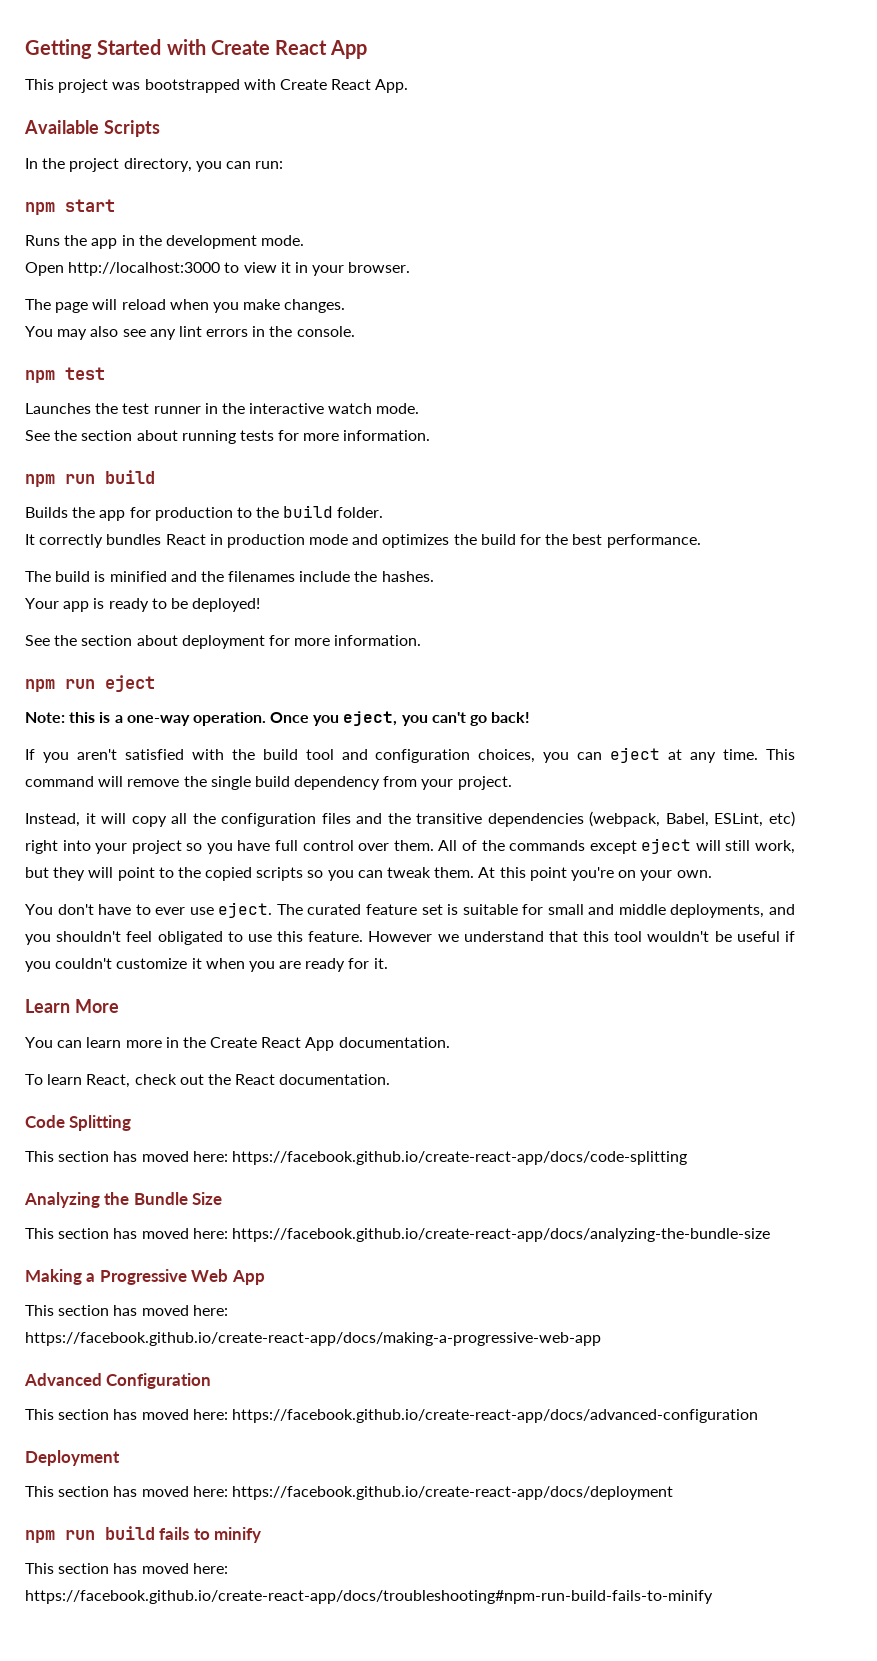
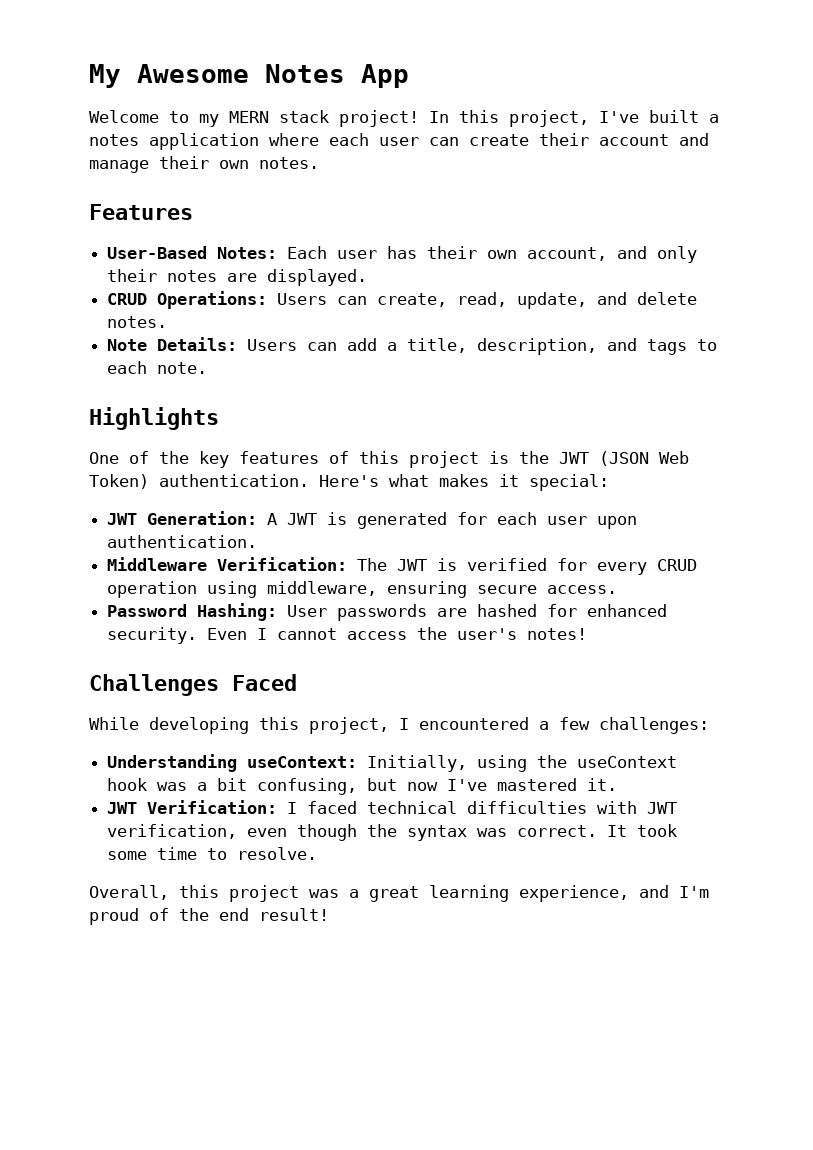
- Getting Started with Create React App
- This project was bootstrapped with Create React App.
- Available Scripts
- In the project directory, you can run:
- npm start
- Runs the app in the development mode.
- Open http://localhost:3000 to view it in your browser.
- The page will reload when you make changes.
- You may also see any lint errors in the console.
- npm test
- Launches the test runner in the interactive watch mode.
- See the section about running tests for more information.
- npm run build
- Builds the app for production to the build folder.
- It correctly bundles React in production mode and optimizes the build for the best performance.
- The build is minified and the filenames include the hashes.
- Your app is ready to be deployed!
- See the section about deployment for more information.
- npm run eject
- Note: this is a one-way operation. Once you eject, you can't go back!
- If you aren't satisfied with the build tool and configuration choices, you can eject at any time. This command will remove the single build dependency from your project.
- Instead, it will copy all the configuration files and the transitive dependencies (webpack, Babel, ESLint, etc) right into your project so you have full control over them. All of the commands except eject will still work, but they will point to the copied scripts so you can tweak them. At this point you're on your own.
- You don't have to ever use eject. The curated feature set is suitable for small and middle deployments, and you shouldn't feel obligated to use this feature. However we understand that this tool wouldn't be useful if you couldn't customize it when you are ready for it.
- Learn More
- You can learn more in the Create React App documentation.
- To learn React, check out the React documentation.
- Code Splitting
- This section has moved here: https://facebook.github.io/create-react-app/docs/code-splitting
- Analyzing the Bundle Size
- This section has moved here: https://facebook.github.io/create-react-app/docs/analyzing-the-bundle-size
- Making a Progressive Web App
- This section has moved here: https://facebook.github.io/create-react-app/docs/making-a-progressive-web-app
- Advanced Configuration
- This section has moved here: https://facebook.github.io/create-react-app/docs/advanced-configuration
- Deployment
- This section has moved here: https://facebook.github.io/create-react-app/docs/deployment
- npm run build fails to minify
- This section has moved here: https://facebook.github.io/create-react-app/docs/troubleshooting#npm-run-build-fails-to-minify
+ My Awesome Notes App
+ Welcome to my MERN stack project! In this project, I've built a notes application where each user can create their account and manage their own notes.
+ Features
+ User-Based Notes: Each user has their own account, and only their notes are displayed.
+ CRUD Operations: Users can create, read, update, and delete notes.
+ Note Details: Users can add a title, description, and tags to each note.
+ Highlights
+ One of the key features of this project is the JWT (JSON Web Token) authentication. Here's what makes it special:
+ JWT Generation: A JWT is generated for each user upon authentication.
+ Middleware Verification: The JWT is verified for every CRUD operation using middleware, ensuring secure access.
+ Password Hashing: User passwords are hashed for enhanced security. Even I cannot access the user's notes!
+ Challenges Faced
+ While developing this project, I encountered a few challenges:
+ Understanding useContext: Initially, using the useContext hook was a bit confusing, but now I've mastered it.
+ JWT Verification: I faced technical difficulties with JWT verification, even though the syntax was correct. It took some time to resolve.
+ Overall, this project was a great learning experience, and I'm proud of the end result!

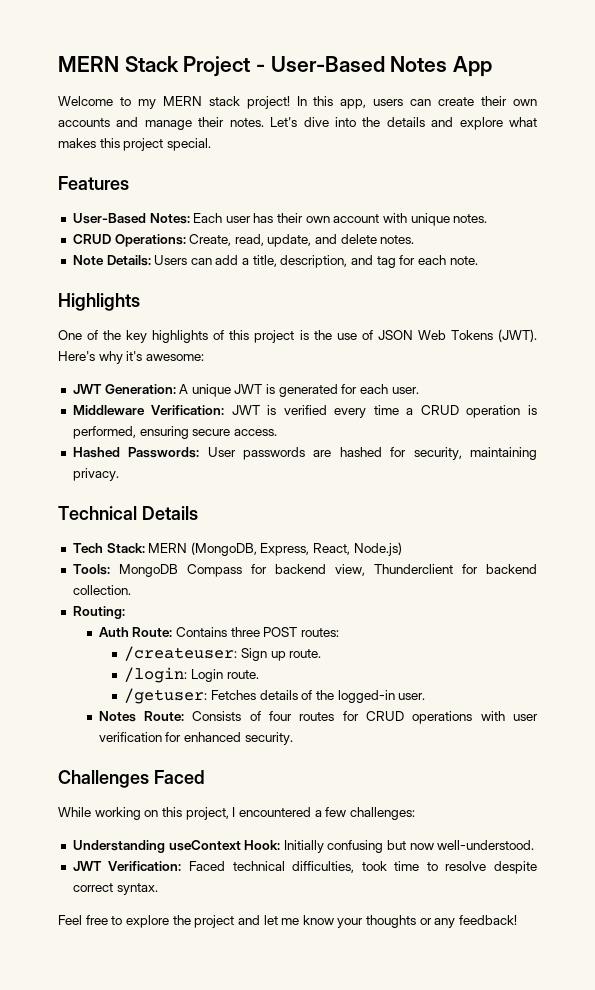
- My Awesome Notes App
+ MERN Stack Project - User-Based Notes App
- In this project, I've built a notes application where each user can create their account and manage their own notes.
+ In this app, users can create their own accounts and manage their notes. Let's dive into the details and explore what makes this project special.
- User-Based Notes: Each user has their own account, and only their notes are displayed.
+ User-Based Notes: Each user has their own account with unique notes.
- CRUD Operations: Users can create, read, update, and delete notes.
+ CRUD Operations: Create, read, update, and delete notes.
- Note Details: Users can add a title, description, and tags to each note.
+ Note Details: Users can add a title, description, and tag for each note.
- One of the key features of this project is the JWT (JSON Web Token) authentication. Here's what makes it special:
+ One of the key highlights of this project is the use of JSON Web Tokens (JWT). Here's why it's awesome:
- JWT Generation: A JWT is generated for each user upon authentication.
+ JWT Generation: A unique JWT is generated for each user.
- Middleware Verification: The JWT is verified for every CRUD operation using middleware, ensuring secure access.
+ Middleware Verification: JWT is verified every time a CRUD operation is performed, ensuring secure access.
- Password Hashing: User passwords are hashed for enhanced security. Even I cannot access the user's notes!
+ Hashed Passwords: User passwords are hashed for security, maintaining privacy.
+ Technical Details
+ Tech Stack: MERN (MongoDB, Express, React, Node.js)
+ Tools: MongoDB Compass for backend view, Thunderclient for backend collection.
+ Routing:
+ Auth Route: Contains three POST routes:
+ /createuser: Sign up route.
+ /login: Login route.
+ /getuser: Fetches details of the logged-in user.
+ Notes Route: Consists of four routes for CRUD operations with user verification for enhanced security.
- While developing this project, I encountered a few challenges:
+ While working on this project, I encountered a few challenges:
- Understanding useContext: Initially, using the useContext hook was a bit confusing, but now I've mastered it.
- JWT Verification: I faced technical difficulties with JWT verification, even though the syntax was correct. It took some time to resolve.
- Overall, this project was a great learning experience, and I'm proud of the end result!
+ Understanding useContext Hook: Initially confusing but now well-understood.
+ JWT Verification: Faced technical difficulties, took time to resolve despite correct syntax.
+ Feel free to explore the project and let me know your thoughts or any feedback!

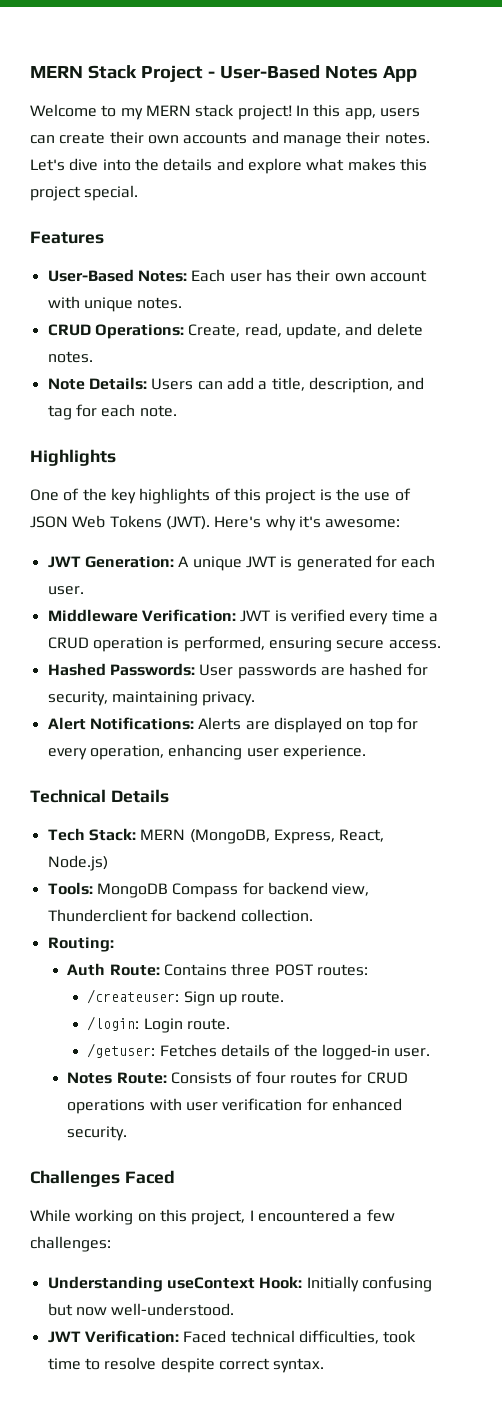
+ Alert Notifications: Alerts are displayed on top for every operation, enhancing user experience.
- Feel free to explore the project and let me know your thoughts or any feedback!

